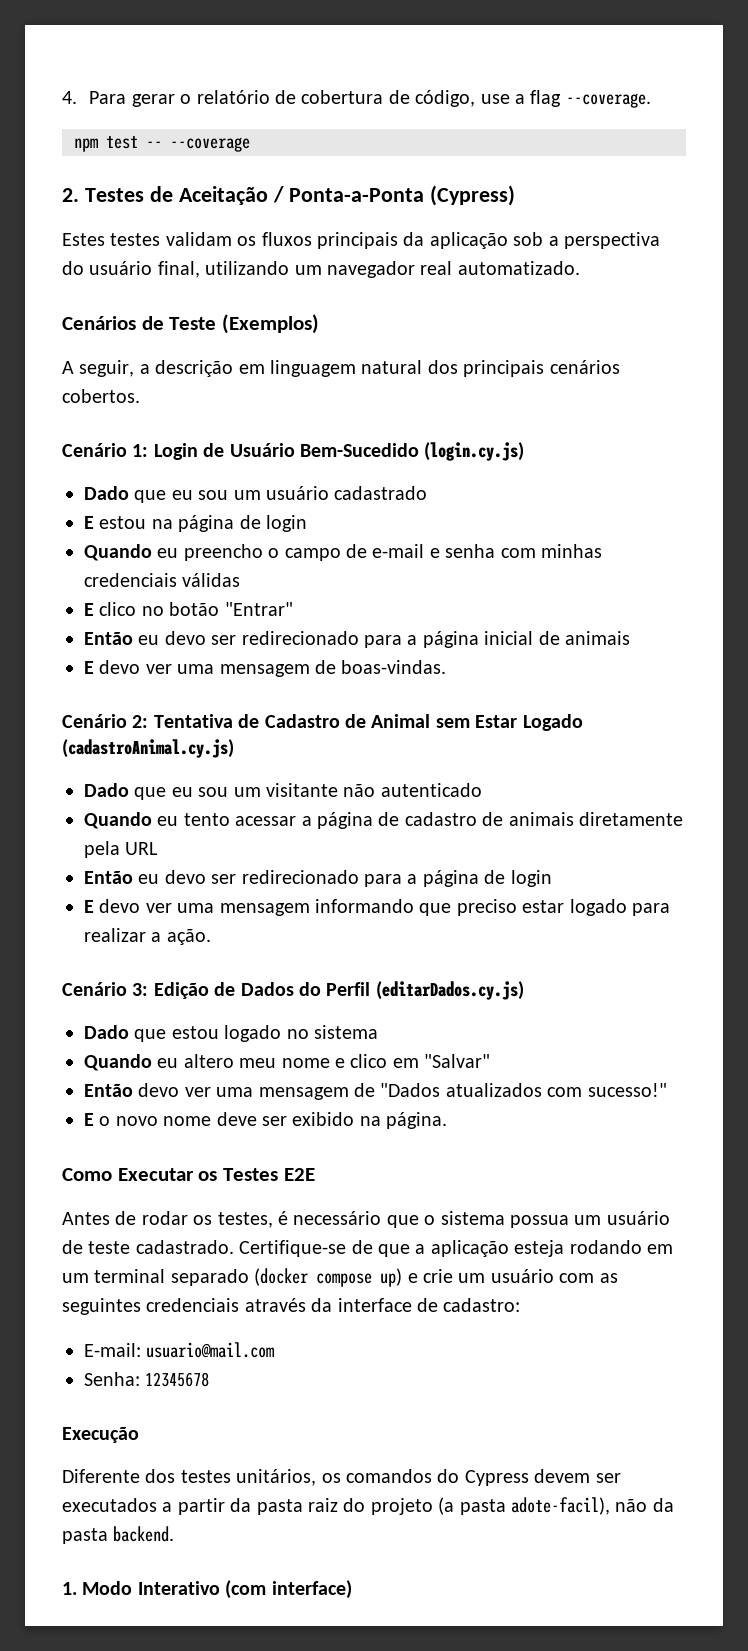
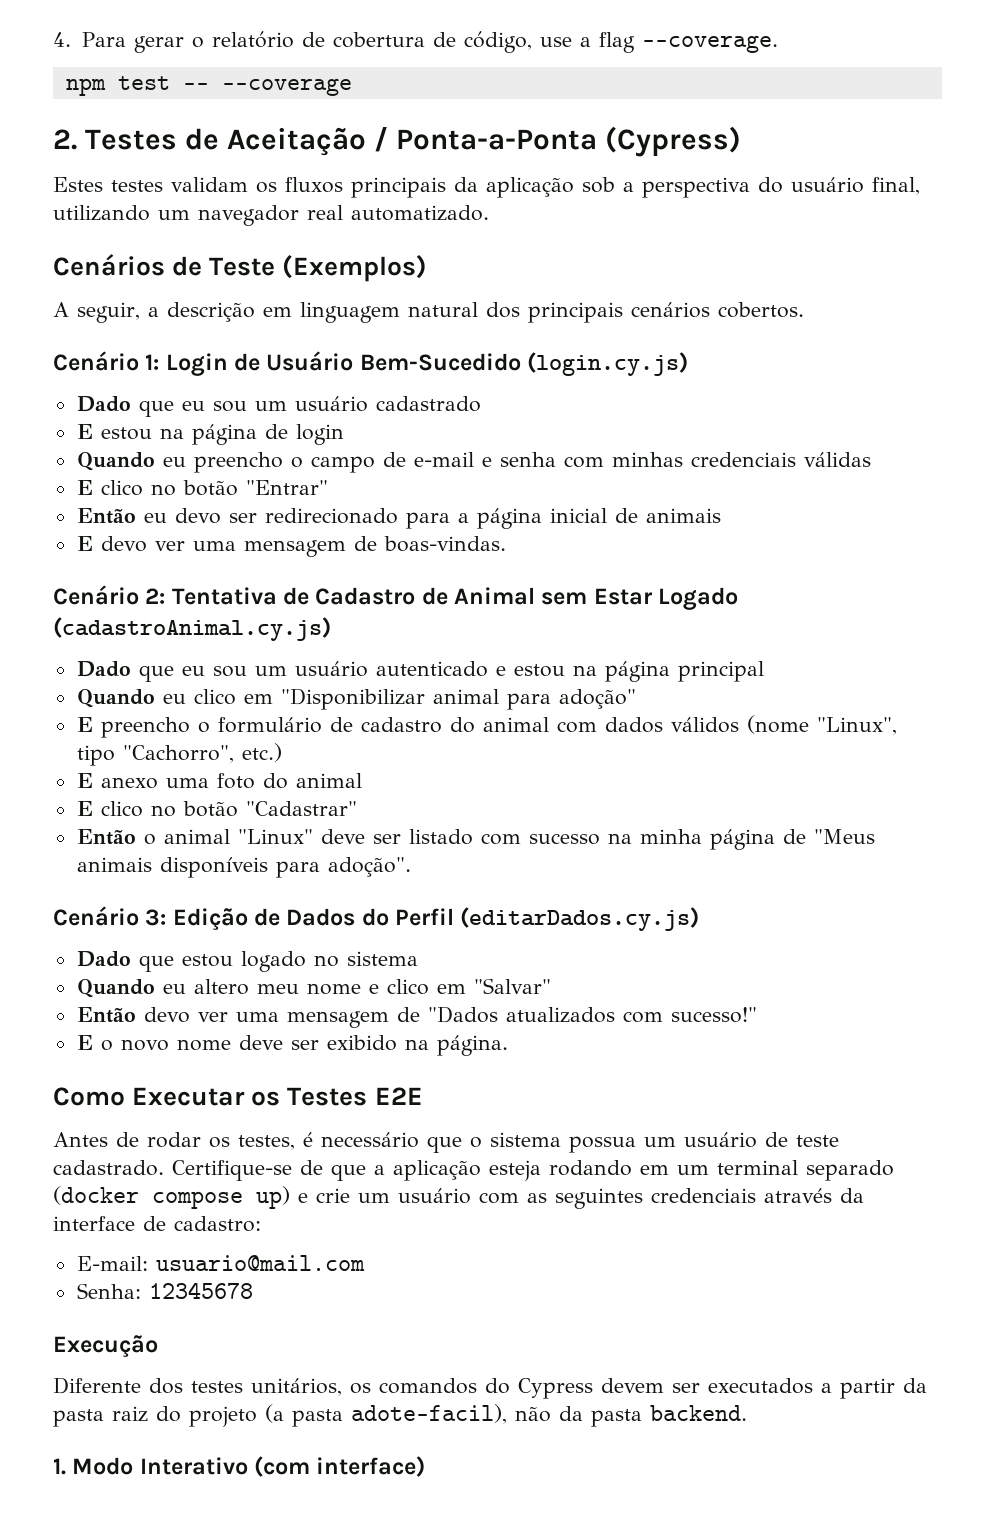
- Dado que eu sou um visitante não autenticado
- Quando eu tento acessar a página de cadastro de animais diretamente pela URL
- Então eu devo ser redirecionado para a página de login
- E devo ver uma mensagem informando que preciso estar logado para realizar a ação.
+ Dado que eu sou um usuário autenticado e estou na página principal
+ Quando eu clico em "Disponibilizar animal para adoção"
+ E preencho o formulário de cadastro do animal com dados válidos (nome "Linux", tipo "Cachorro", etc.)
+ E anexo uma foto do animal
+ E clico no botão "Cadastrar"
+ Então o animal "Linux" deve ser listado com sucesso na minha página de "Meus animais disponíveis para adoção".

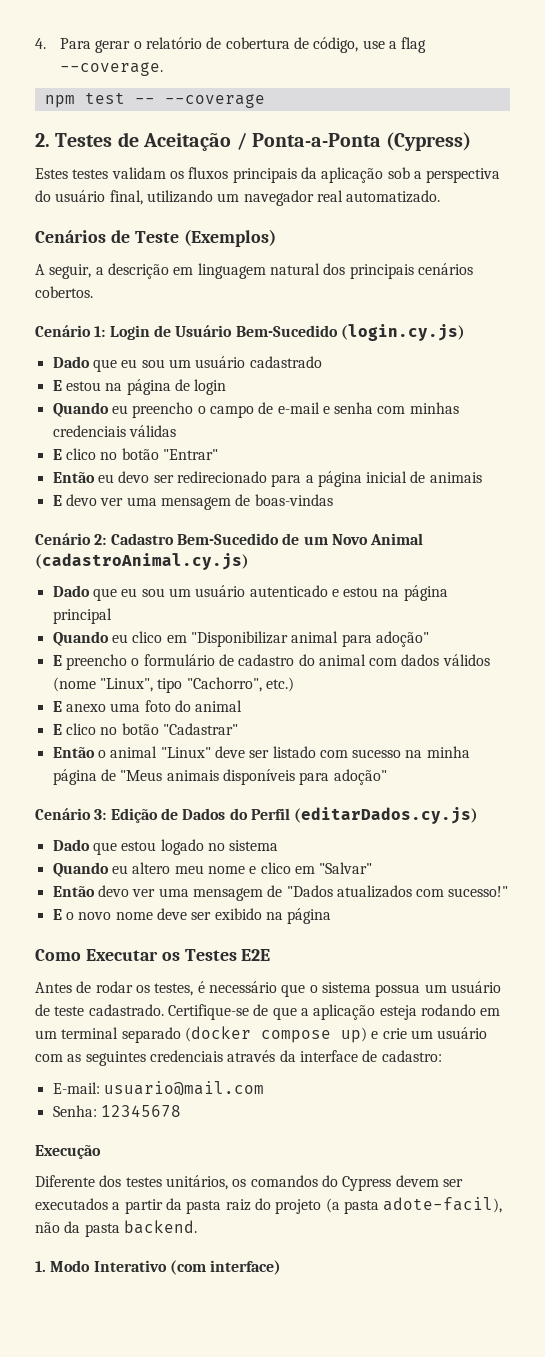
- E devo ver uma mensagem de boas-vindas.
+ E devo ver uma mensagem de boas-vindas
- Cenário 2: Tentativa de Cadastro de Animal sem Estar Logado (cadastroAnimal.cy.js)
+ Cenário 2: Cadastro Bem-Sucedido de um Novo Animal (cadastroAnimal.cy.js)
- Então o animal "Linux" deve ser listado com sucesso na minha página de "Meus animais disponíveis para adoção".
+ Então o animal "Linux" deve ser listado com sucesso na minha página de "Meus animais disponíveis para adoção"
- E o novo nome deve ser exibido na página.
+ E o novo nome deve ser exibido na página

